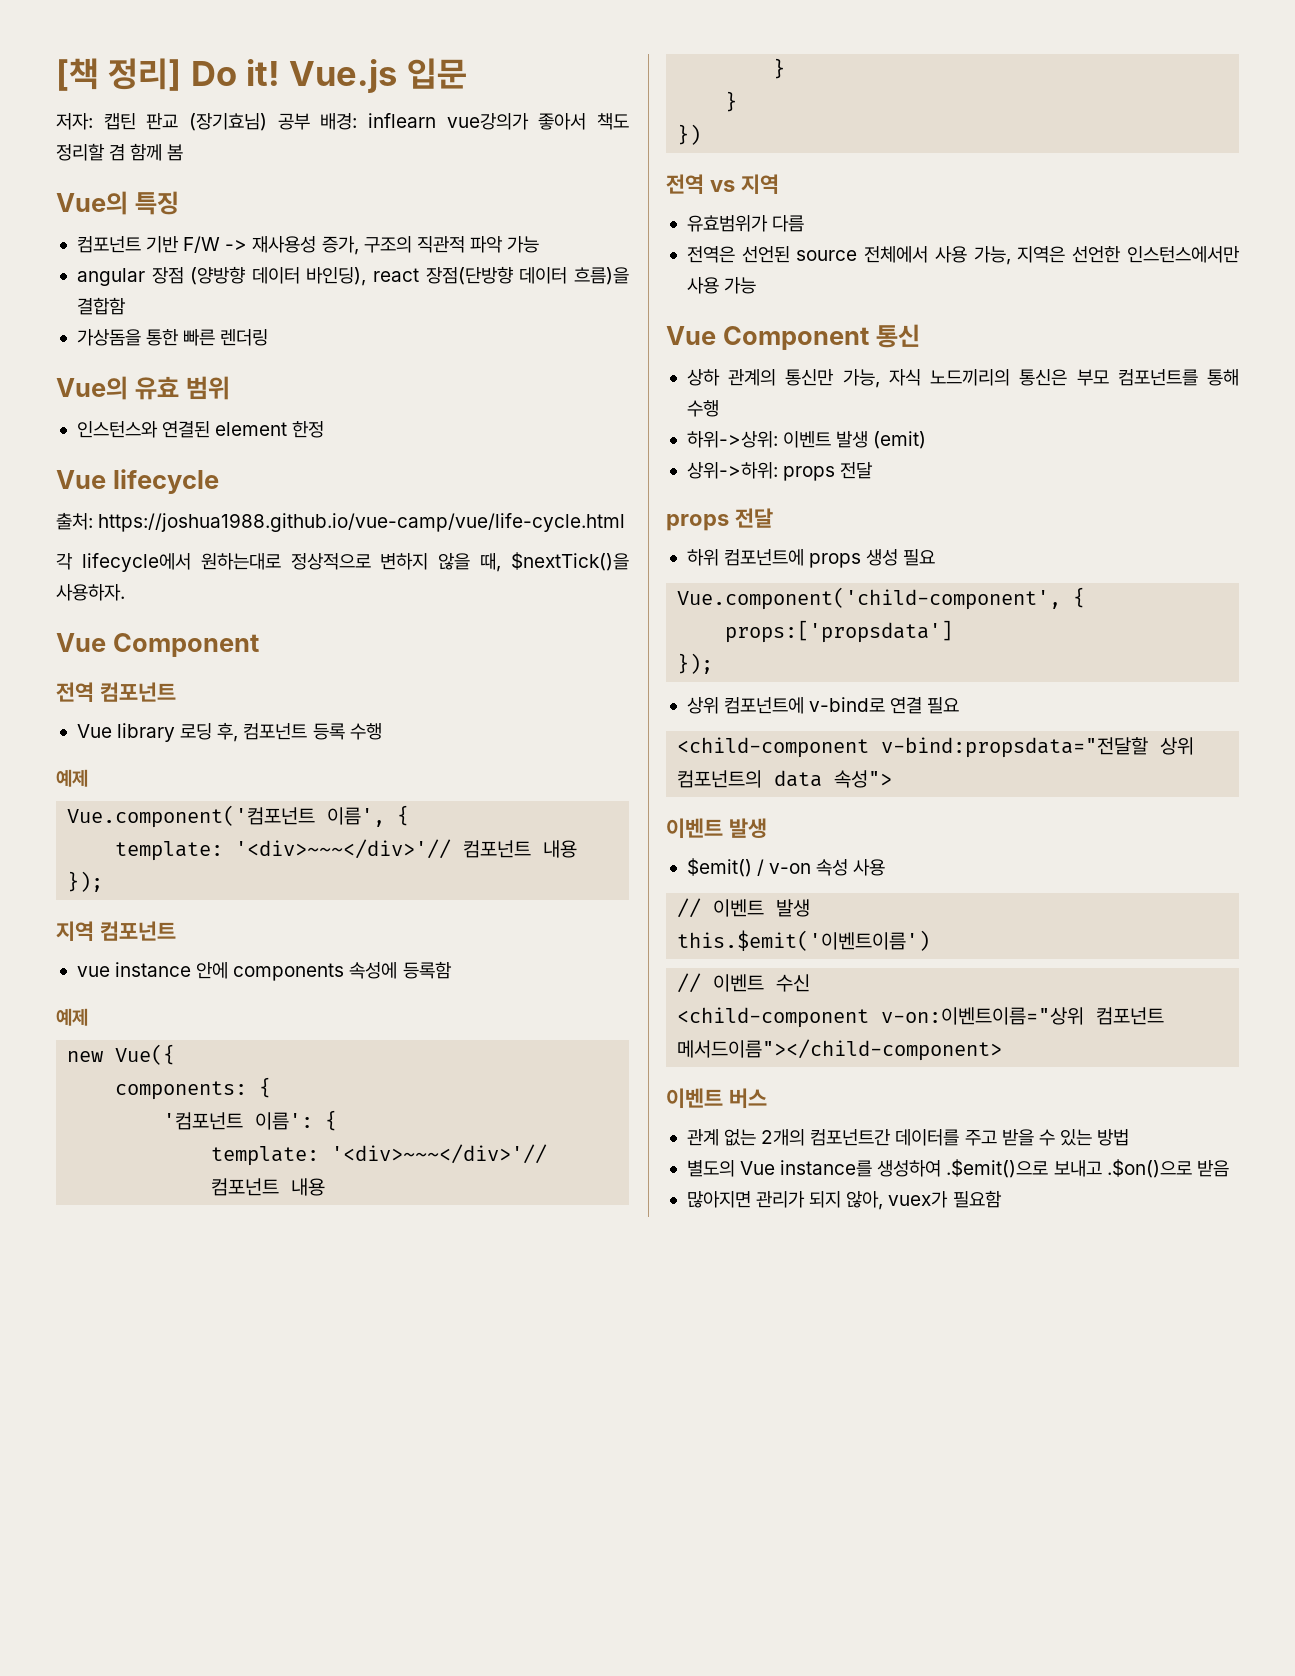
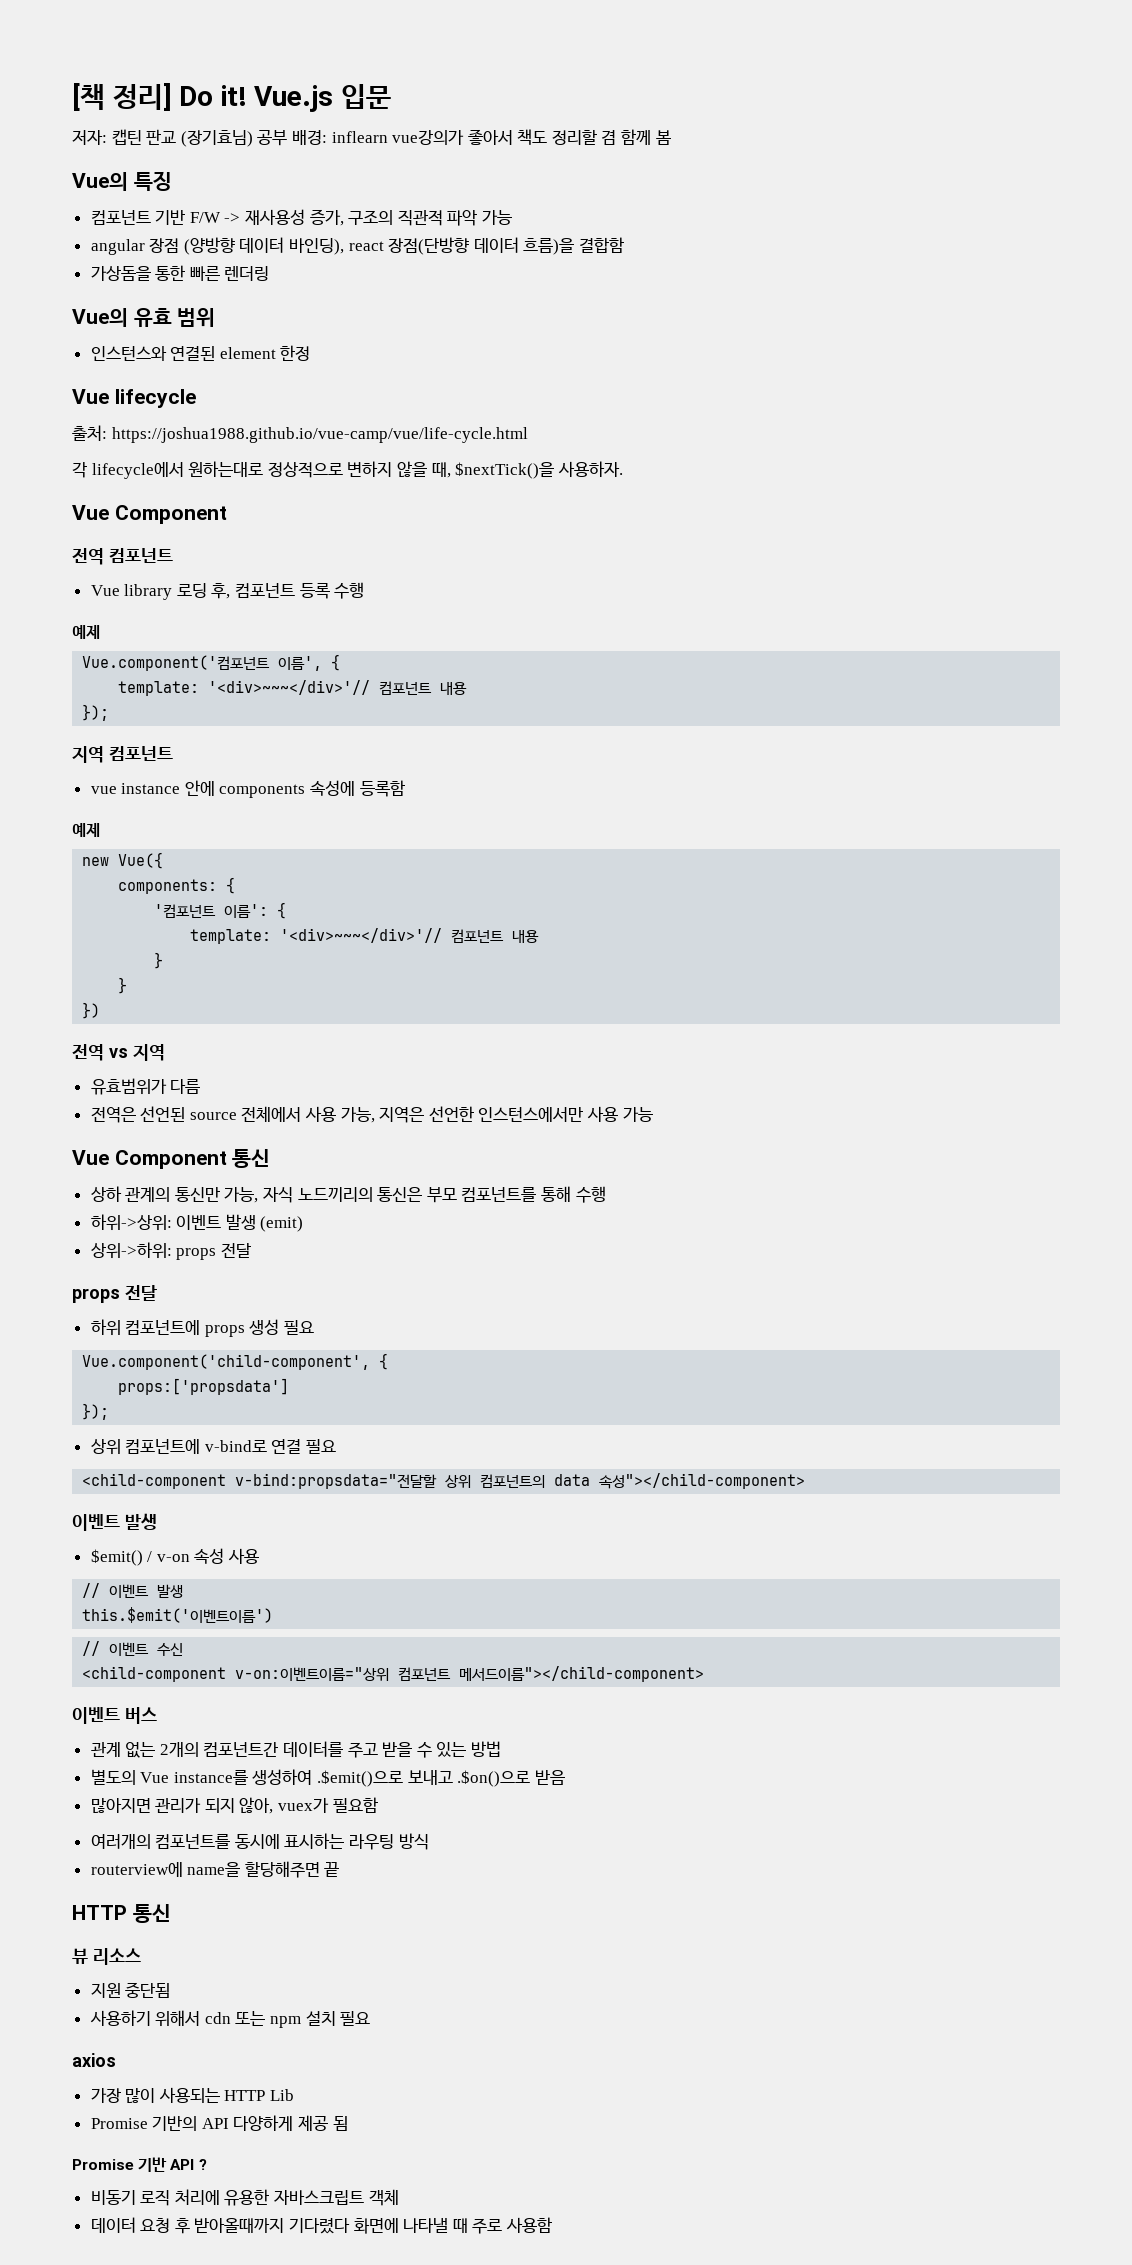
- <child-component v-bind:propsdata="전달할 상위 컴포넌트의 data 속성">
+ <child-component v-bind:propsdata="전달할 상위 컴포넌트의 data 속성"></child-component>
+ 여러개의 컴포넌트를 동시에 표시하는 라우팅 방식
+ routerview에 name을 할당해주면 끝
+ HTTP 통신
+ 뷰 리소스
+ 지원 중단됨
+ 사용하기 위해서 cdn 또는 npm 설치 필요
+ axios
+ 가장 많이 사용되는 HTTP Lib
+ Promise 기반의 API 다양하게 제공 됨
+ Promise 기반 API ?
+ 비동기 로직 처리에 유용한 자바스크립트 객체
+ 데이터 요청 후 받아올때까지 기다렸다 화면에 나타낼 때 주로 사용함

